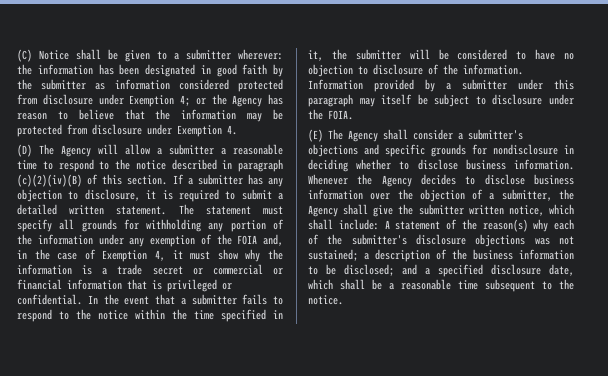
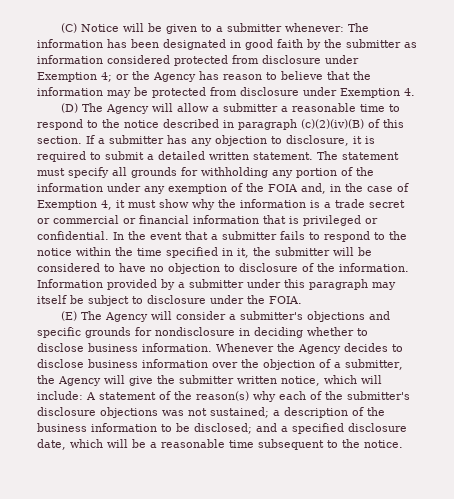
- (C) Notice shall be given to a submitter wherever: the information has been designated in good faith by the submitter as information considered protected from disclosure under Exemption 4; or the Agency has reason to believe that the information may be protected from disclosure under Exemption 4.
+ (C) Notice will be given to a submitter whenever: The information has been designated in good faith by the submitter as information considered protected from disclosure under Exemption 4; or the Agency has reason to believe that the information may be protected from disclosure under Exemption 4.
- (E) The Agency shall consider a submitter's objections and specific grounds for nondisclosure in deciding whether to disclose business information.
+ (E) The Agency will consider a submitter's objections and specific grounds for nondisclosure in deciding whether to disclose business information.
- Whenever the Agency decides to disclose business information over the objection of a submitter, the Agency shall give the submitter written notice, which shall include:
+ Whenever the Agency decides to disclose business information over the objection of a submitter, the Agency will give the submitter written notice, which will include:
- and a specified disclosure date, which shall be a reasonable time subsequent to the notice.
+ and a specified disclosure date, which will be a reasonable time subsequent to the notice.

